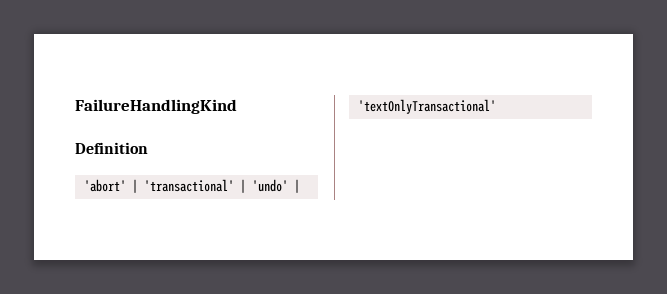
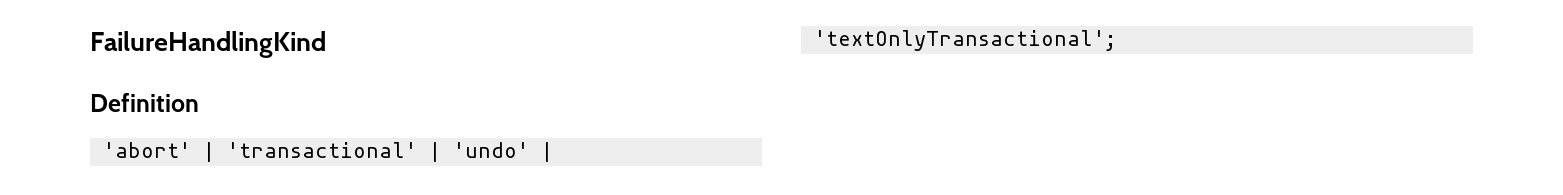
- 'abort' | 'transactional' | 'undo' | 'textOnlyTransactional'
+ 'abort' | 'transactional' | 'undo' | 'textOnlyTransactional';

